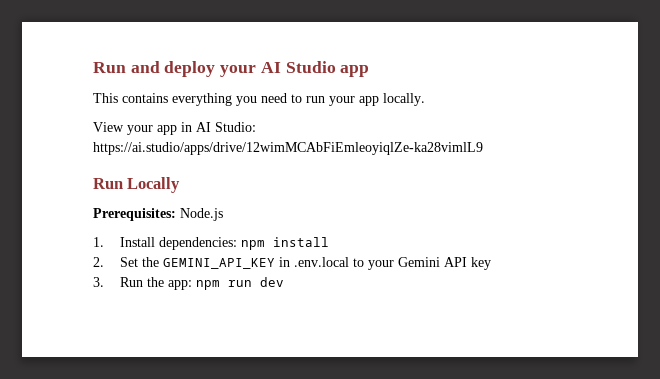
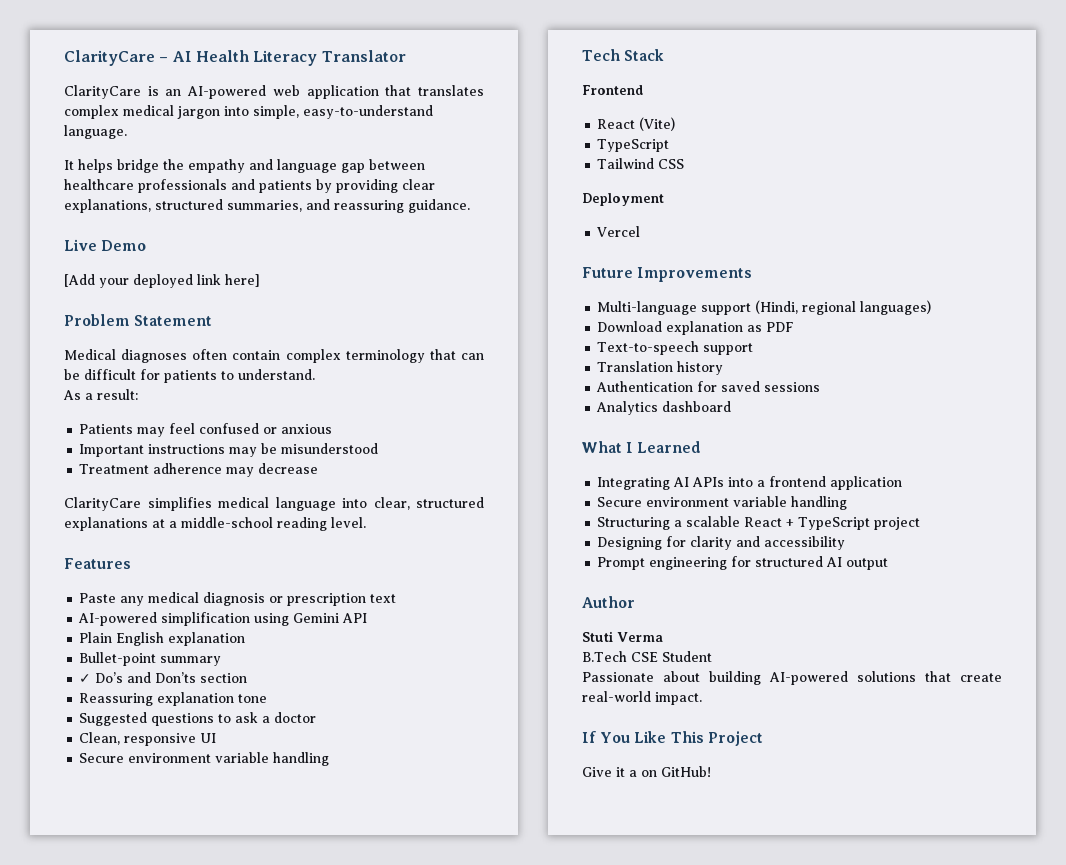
- Run and deploy your AI Studio app
- This contains everything you need to run your app locally.
- View your app in AI Studio: https://ai.studio/apps/drive/12wimMCAbFiEmleoyiqlZe-ka28vimlL9
- Run Locally
- Prerequisites: Node.js
- 1. Install dependencies: npm install
- 2. Set the GEMINI_API_KEY in .env.local to your Gemini API key
- 3. Run the app: npm run dev
+ ClarityCare – AI Health Literacy Translator
+ ClarityCare is an AI-powered web application that translates complex medical jargon into simple, easy-to-understand language.
+ It helps bridge the empathy and language gap between healthcare professionals and patients by providing clear explanations, structured summaries, and reassuring guidance.
+ Live Demo
+ [Add your deployed link here]
+ Problem Statement
+ Medical diagnoses often contain complex terminology that can be difficult for patients to understand.
+ As a result:
+ Patients may feel confused or anxious
+ Important instructions may be misunderstood
+ Treatment adherence may decrease
+ ClarityCare simplifies medical language into clear, structured explanations at a middle-school reading level.
+ Features
+ Paste any medical diagnosis or prescription text
+ AI-powered simplification using Gemini API
+ Plain English explanation
+ Bullet-point summary
+ ✓ Do’s and Don’ts section
+ Reassuring explanation tone
+ Suggested questions to ask a doctor
+ Clean, responsive UI
+ Secure environment variable handling
+ Tech Stack
+ Frontend
+ React (Vite)
+ TypeScript
+ Tailwind CSS
+ Deployment
+ Vercel
+ Future Improvements
+ Multi-language support (Hindi, regional languages)
+ Download explanation as PDF
+ Text-to-speech support
+ Translation history
+ Authentication for saved sessions
+ Analytics dashboard
+ What I Learned
+ Integrating AI APIs into a frontend application
+ Secure environment variable handling
+ Structuring a scalable React + TypeScript project
+ Designing for clarity and accessibility
+ Prompt engineering for structured AI output
+ Author
+ Stuti Verma
+ B.Tech CSE Student
+ Passionate about building AI-powered solutions that create real-world impact.
+ If You Like This Project
+ Give it a on GitHub!

